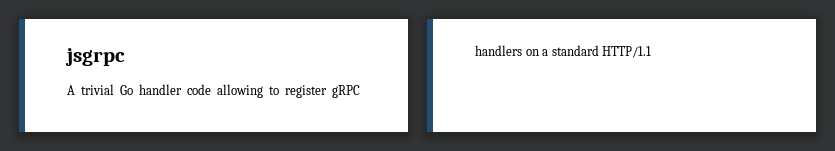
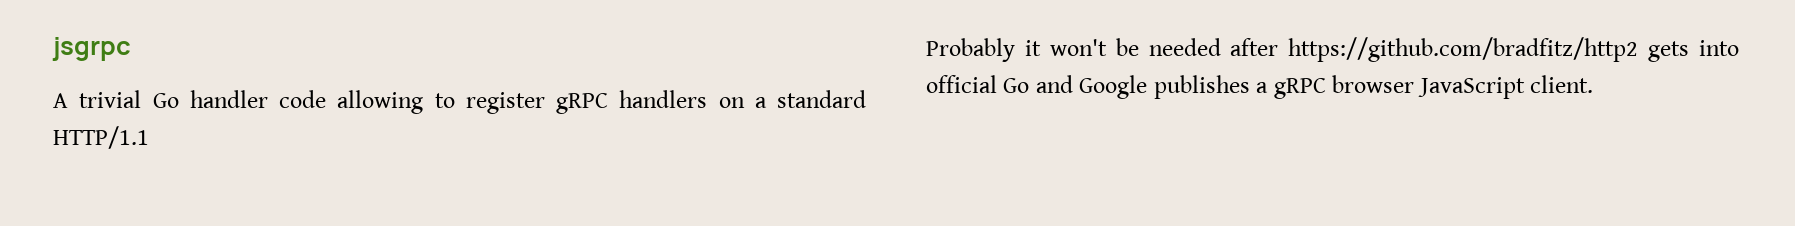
+ Probably it won't be needed after https://github.com/bradfitz/http2 gets into official Go and Google publishes a gRPC browser JavaScript client.

